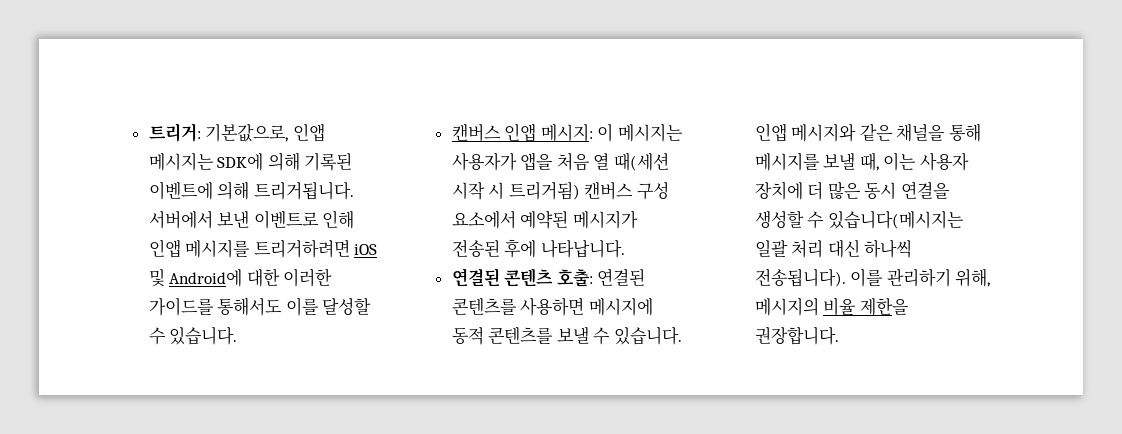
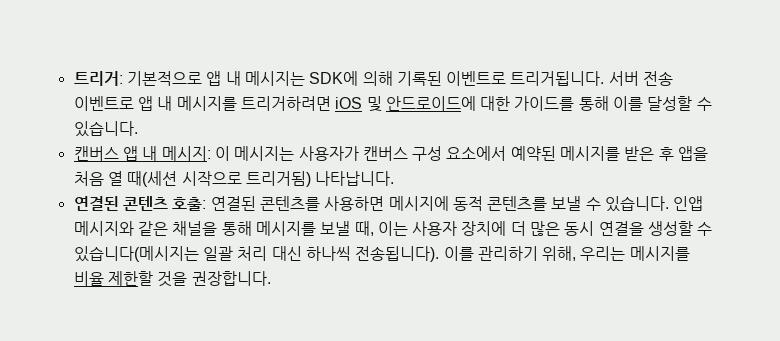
- 트리거: 기본값으로, 인앱 메시지는 SDK에 의해 기록된 이벤트에 의해 트리거됩니다. 서버에서 보낸 이벤트로 인해 인앱 메시지를 트리거하려면 iOS 및 Android에 대한 이러한 가이드를 통해서도 이를 달성할 수 있습니다.
+ 트리거: 기본적으로 앱 내 메시지는 SDK에 의해 기록된 이벤트로 트리거됩니다. 서버 전송 이벤트로 앱 내 메시지를 트리거하려면 iOS 및 안드로이드에 대한 가이드를 통해 이를 달성할 수 있습니다.
- 캔버스 인앱 메시지: 이 메시지는 사용자가 앱을 처음 열 때(세션 시작 시 트리거됨) 캔버스 구성 요소에서 예약된 메시지가 전송된 후에 나타납니다.
+ 캔버스 앱 내 메시지: 이 메시지는 사용자가 캔버스 구성 요소에서 예약된 메시지를 받은 후 앱을 처음 열 때(세션 시작으로 트리거됨) 나타납니다.
- 이를 관리하기 위해, 메시지의 비율 제한을 권장합니다.
+ 이를 관리하기 위해, 우리는 메시지를 비율 제한할 것을 권장합니다.

